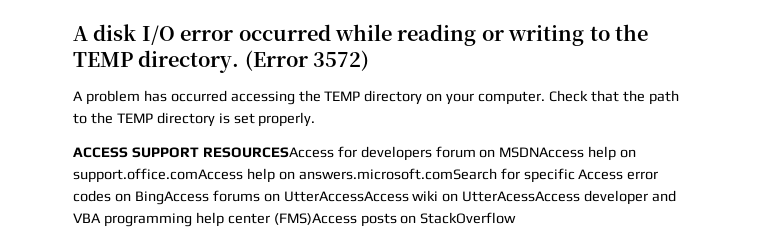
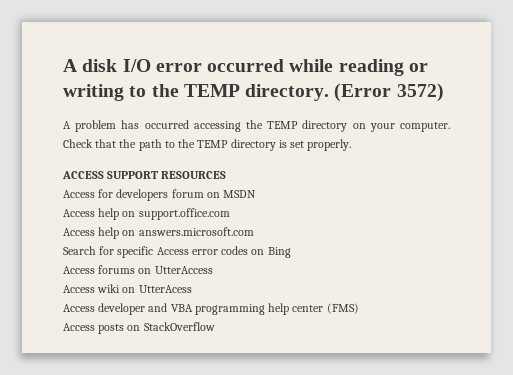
- ACCESS SUPPORT RESOURCESAccess for developers forum on MSDNAccess help on support.office.comAccess help on answers.microsoft.comSearch for specific Access error codes on BingAccess forums on UtterAccessAccess wiki on UtterAcessAccess developer and VBA programming help center (FMS)Access posts on StackOverflow
+ ACCESS SUPPORT RESOURCES
+ Access for developers forum on MSDN
+ Access help on support.office.com
+ Access help on answers.microsoft.com
+ Search for specific Access error codes on Bing
+ Access forums on UtterAccess
+ Access wiki on UtterAcess
+ Access developer and VBA programming help center (FMS)
+ Access posts on StackOverflow

